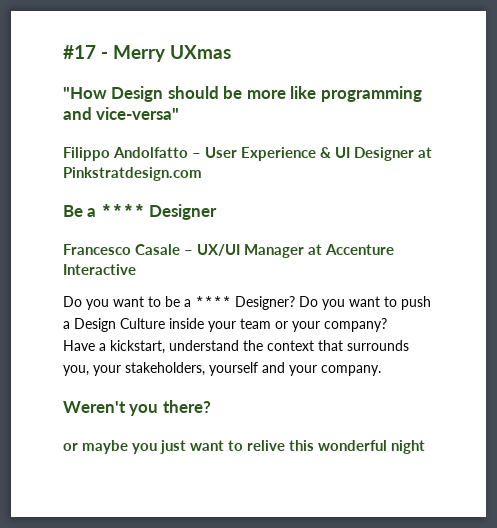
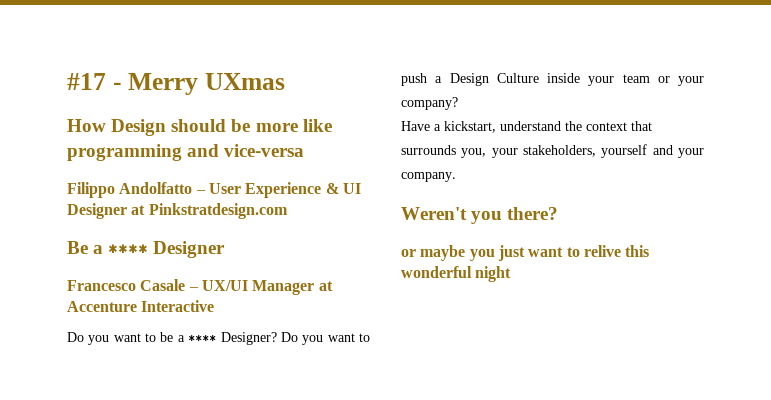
- "How Design should be more like programming and vice-versa"
+ How Design should be more like programming and vice-versa

